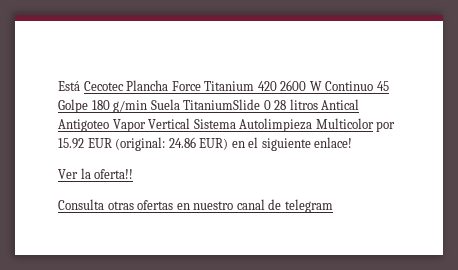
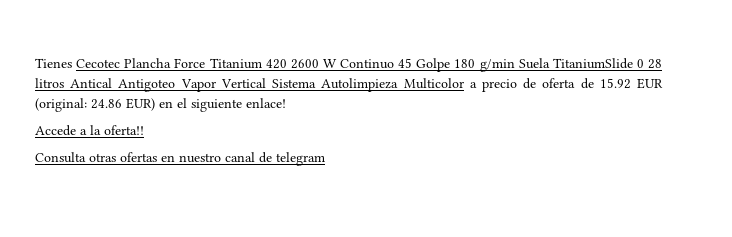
- Está Cecotec Plancha Force Titanium 420 2600 W Continuo 45 Golpe 180 g/min Suela TitaniumSlide 0 28 litros Antical Antigoteo Vapor Vertical Sistema Autolimpieza Multicolor por 15.92 EUR (original: 24.86 EUR) en el siguiente enlace!
+ Tienes Cecotec Plancha Force Titanium 420 2600 W Continuo 45 Golpe 180 g/min Suela TitaniumSlide 0 28 litros Antical Antigoteo Vapor Vertical Sistema Autolimpieza Multicolor a precio de oferta de 15.92 EUR (original: 24.86 EUR) en el siguiente enlace!
- Ver la oferta!!
+ Accede a la oferta!!

